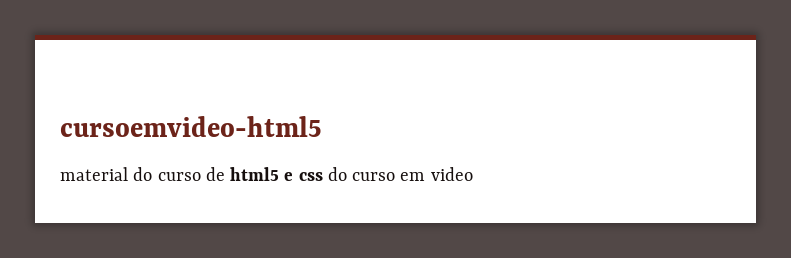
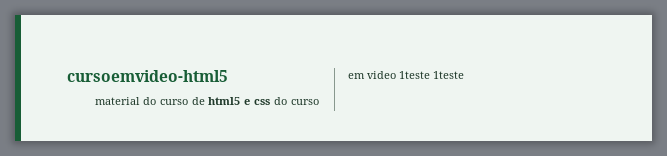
- material do curso de html5 e css do curso em video
+ material do curso de html5 e css do curso em video 1teste 1teste

